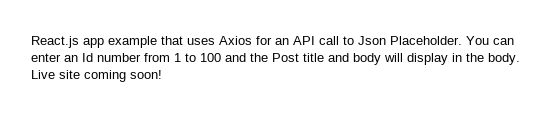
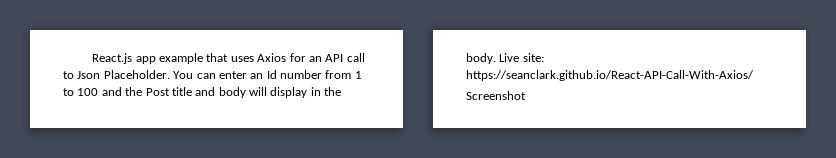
- Live site coming soon!
+ Live site: https://seanclark.github.io/React-API-Call-With-Axios/
+ Screenshot

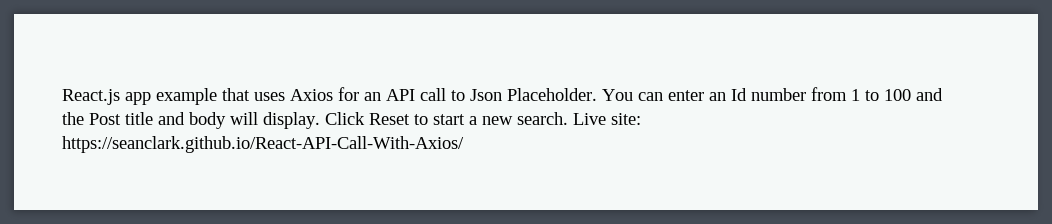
- You can enter an Id number from 1 to 100 and the Post title and body will display in the body.
+ You can enter an Id number from 1 to 100 and the Post title and body will display. Click Reset to start a new search.
- Screenshot

